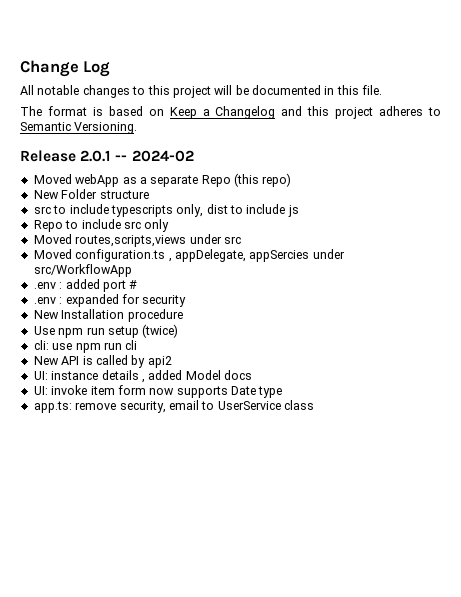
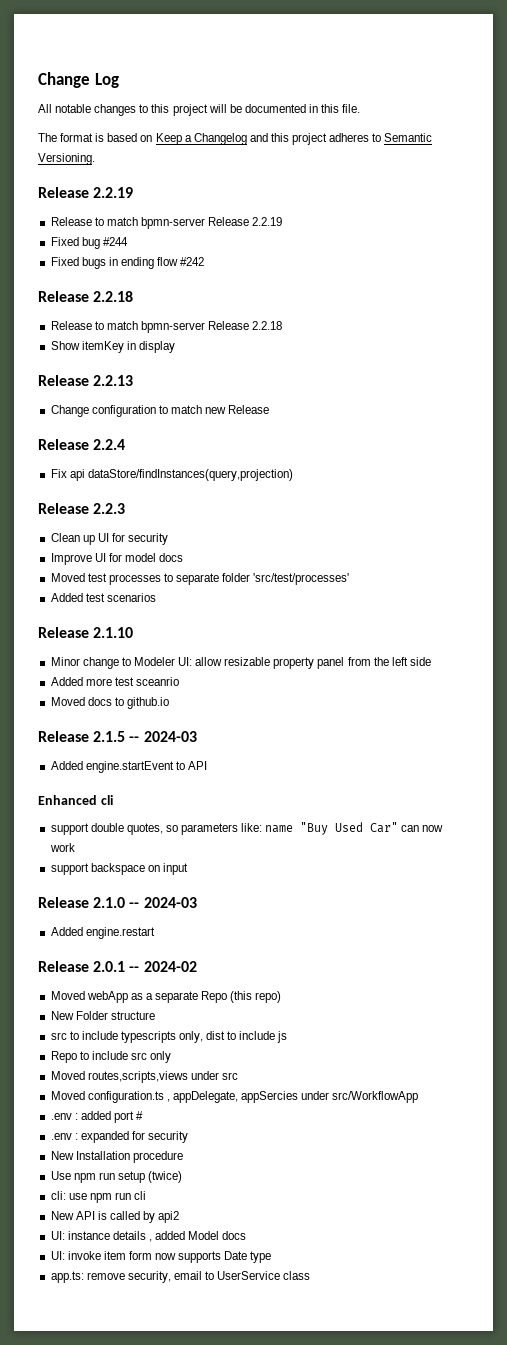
  The format is based on Keep a Changelog and this project adheres to Semantic Versioning.
+ Release 2.2.19
+ Release to match bpmn-server Release 2.2.19
+ Fixed bug #244
+ Fixed bugs in ending flow #242
+ Release 2.2.18
+ Release to match bpmn-server Release 2.2.18
+ Show itemKey in display
+ Release 2.2.13
+ Change configuration to match new Release
+ Release 2.2.4
+ Fix api dataStore/findInstances(query,projection)
+ Release 2.2.3
+ Clean up UI for security
+ Improve UI for model docs
+ Moved test processes to separate folder 'src/test/processes'
+ Added test scenarios
+ Release 2.1.10
+ Minor change to Modeler UI: allow resizable property panel from the left side
+ Added more test sceanrio
+ Moved docs to github.io
+ Release 2.1.5 -- 2024-03
+ Added engine.startEvent to API
+ Enhanced cli
+ support double quotes, so parameters like: name "Buy Used Car" can now work
+ support backspace on input
+ Release 2.1.0 -- 2024-03
+ Added engine.restart

